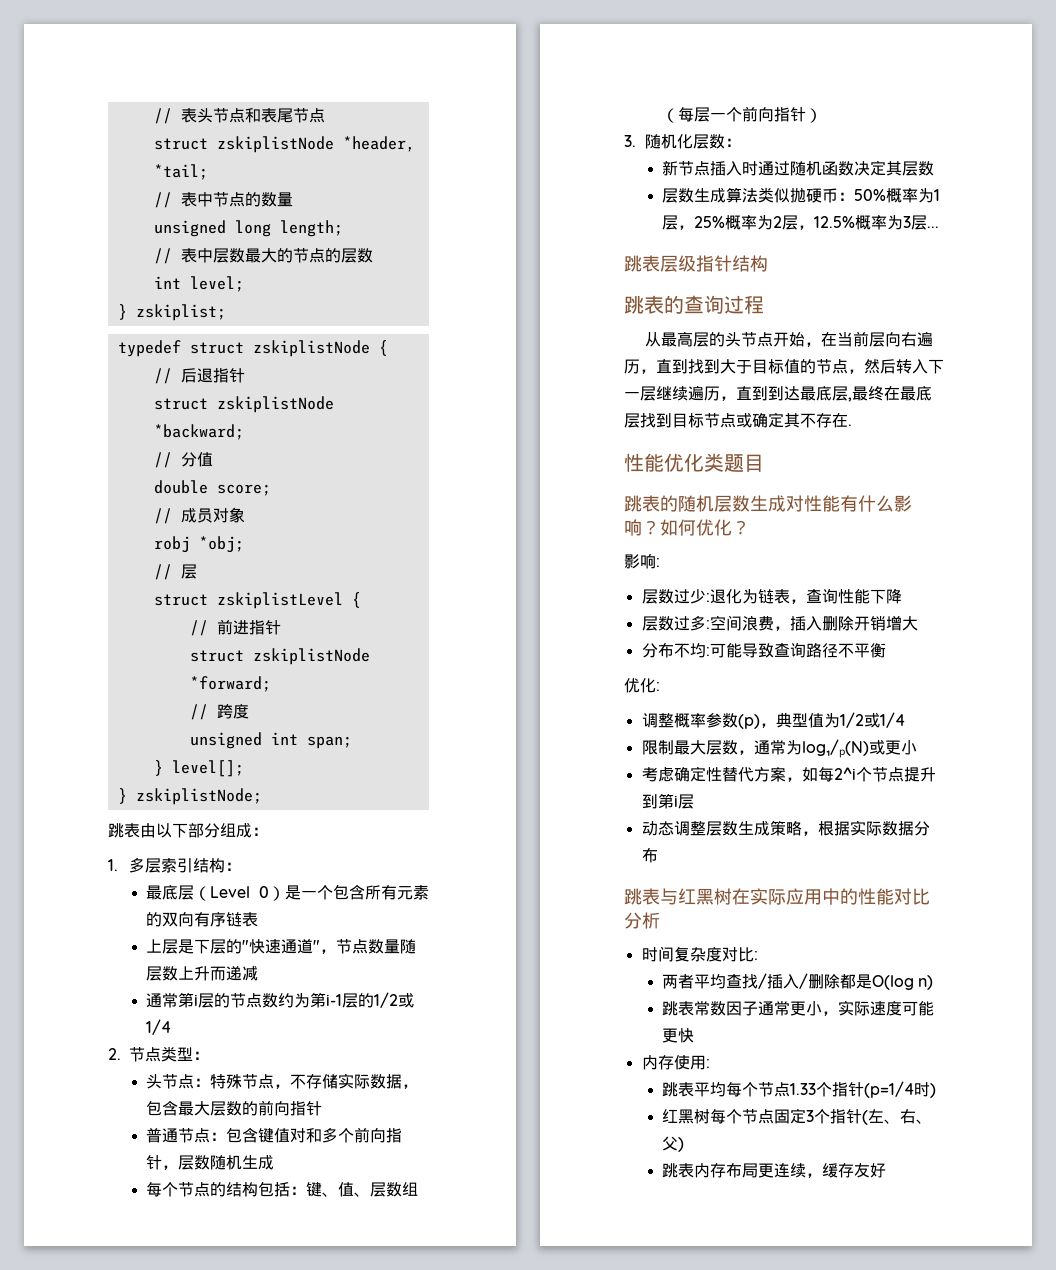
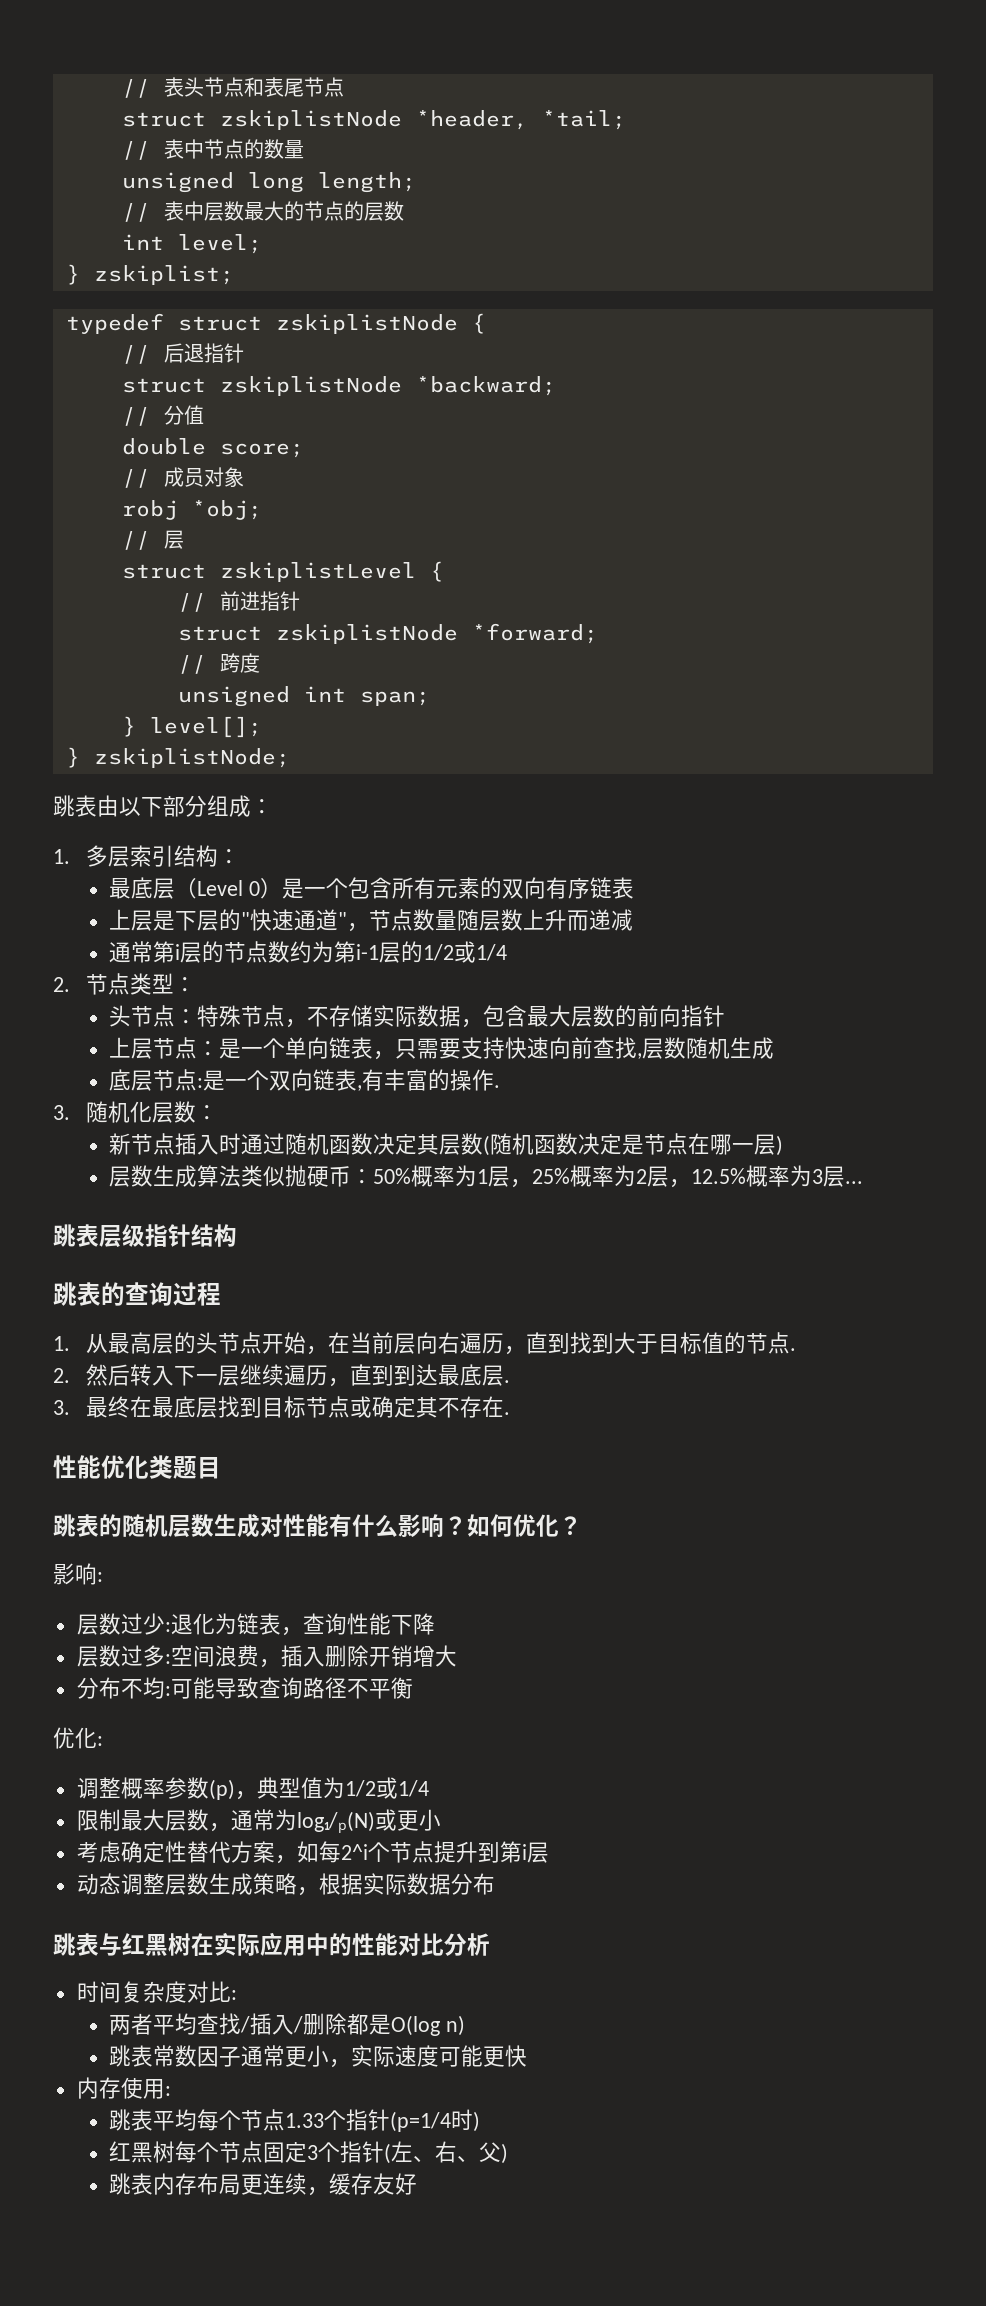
- 普通节点：包含键值对和多个前向指针，层数随机生成
- 每个节点的结构包括：键、值、层数组（每层一个前向指针）
+ 上层节点：是一个单向链表，只需要支持快速向前查找,层数随机生成
+ 底层节点:是一个双向链表,有丰富的操作.
- 新节点插入时通过随机函数决定其层数
+ 新节点插入时通过随机函数决定其层数(随机函数决定是节点在哪一层)
- 从最高层的头节点开始，在当前层向右遍历，直到找到大于目标值的节点，然后转入下一层继续遍历，直到到达最底层,最终在最底层找到目标节点或确定其不存在.
+ 1.从最高层的头节点开始，在当前层向右遍历，直到找到大于目标值的节点.
+ 2.然后转入下一层继续遍历，直到到达最底层.
+ 3.最终在最底层找到目标节点或确定其不存在.

